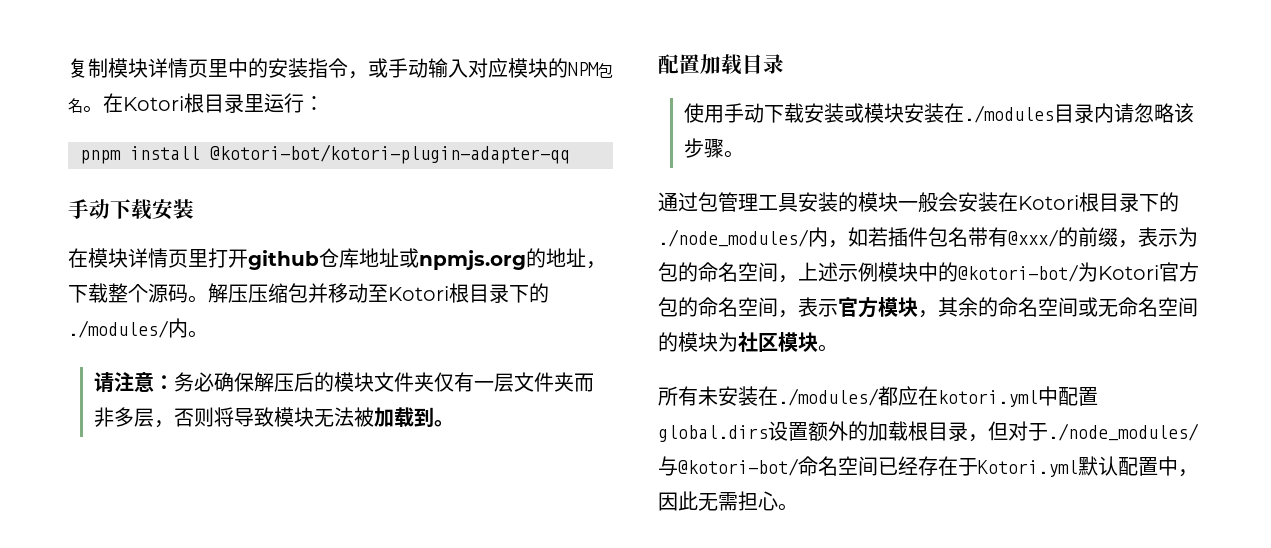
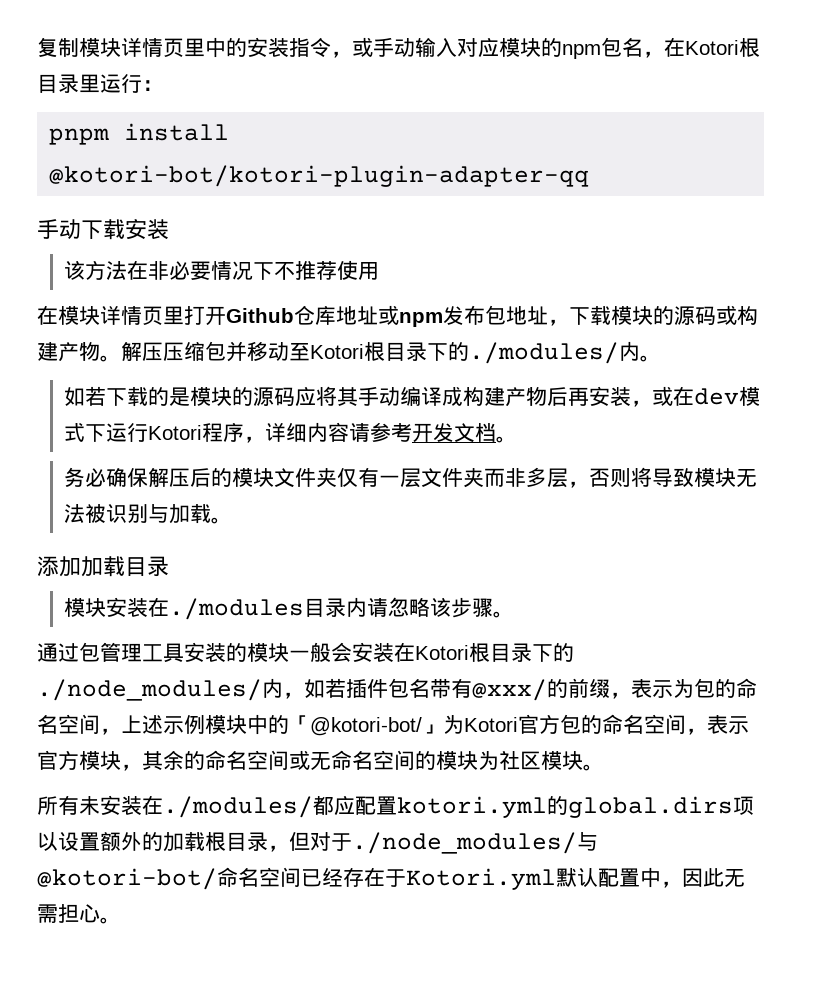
- 复制模块详情页里中的安装指令，或手动输入对应模块的NPM包名。在Kotori根目录里运行：
+ 复制模块详情页里中的安装指令，或手动输入对应模块的npm包名，在Kotori根目录里运行：
+ 该方法在非必要情况下不推荐使用
- 在模块详情页里打开github仓库地址或npmjs.org的地址，下载整个源码。
+ 在模块详情页里打开Github仓库地址或npm发布包地址，下载模块的源码或构建产物。
- 请注意：务必确保解压后的模块文件夹仅有一层文件夹而非多层，否则将导致模块无法被加载到。
- 配置加载目录
+ 如若下载的是模块的源码应将其手动编译成构建产物后再安装，或在dev模式下运行Kotori程序，详细内容请参考开发文档。
+ 务必确保解压后的模块文件夹仅有一层文件夹而非多层，否则将导致模块无法被识别与加载。
+ 添加加载目录
- 使用手动下载安装或模块安装在./modules目录内请忽略该步骤。
+ 模块安装在./modules目录内请忽略该步骤。
- 通过包管理工具安装的模块一般会安装在Kotori根目录下的./node_modules/内，如若插件包名带有@xxx/的前缀，表示为包的命名空间，上述示例模块中的@kotori-bot/为Kotori官方包的命名空间，表示官方模块，其余的命名空间或无命名空间的模块为社区模块。
+ 通过包管理工具安装的模块一般会安装在Kotori根目录下的./node_modules/内，如若插件包名带有@xxx/的前缀，表示为包的命名空间，上述示例模块中的「@kotori-bot/」为Kotori官方包的命名空间，表示官方模块，其余的命名空间或无命名空间的模块为社区模块。
- 所有未安装在./modules/都应在kotori.yml中配置global.dirs设置额外的加载根目录，但对于./node_modules/与@kotori-bot/命名空间已经存在于Kotori.yml默认配置中，因此无需担心。
+ 所有未安装在./modules/都应配置kotori.yml的global.dirs项以设置额外的加载根目录，但对于./node_modules/与@kotori-bot/命名空间已经存在于Kotori.yml默认配置中，因此无需担心。

